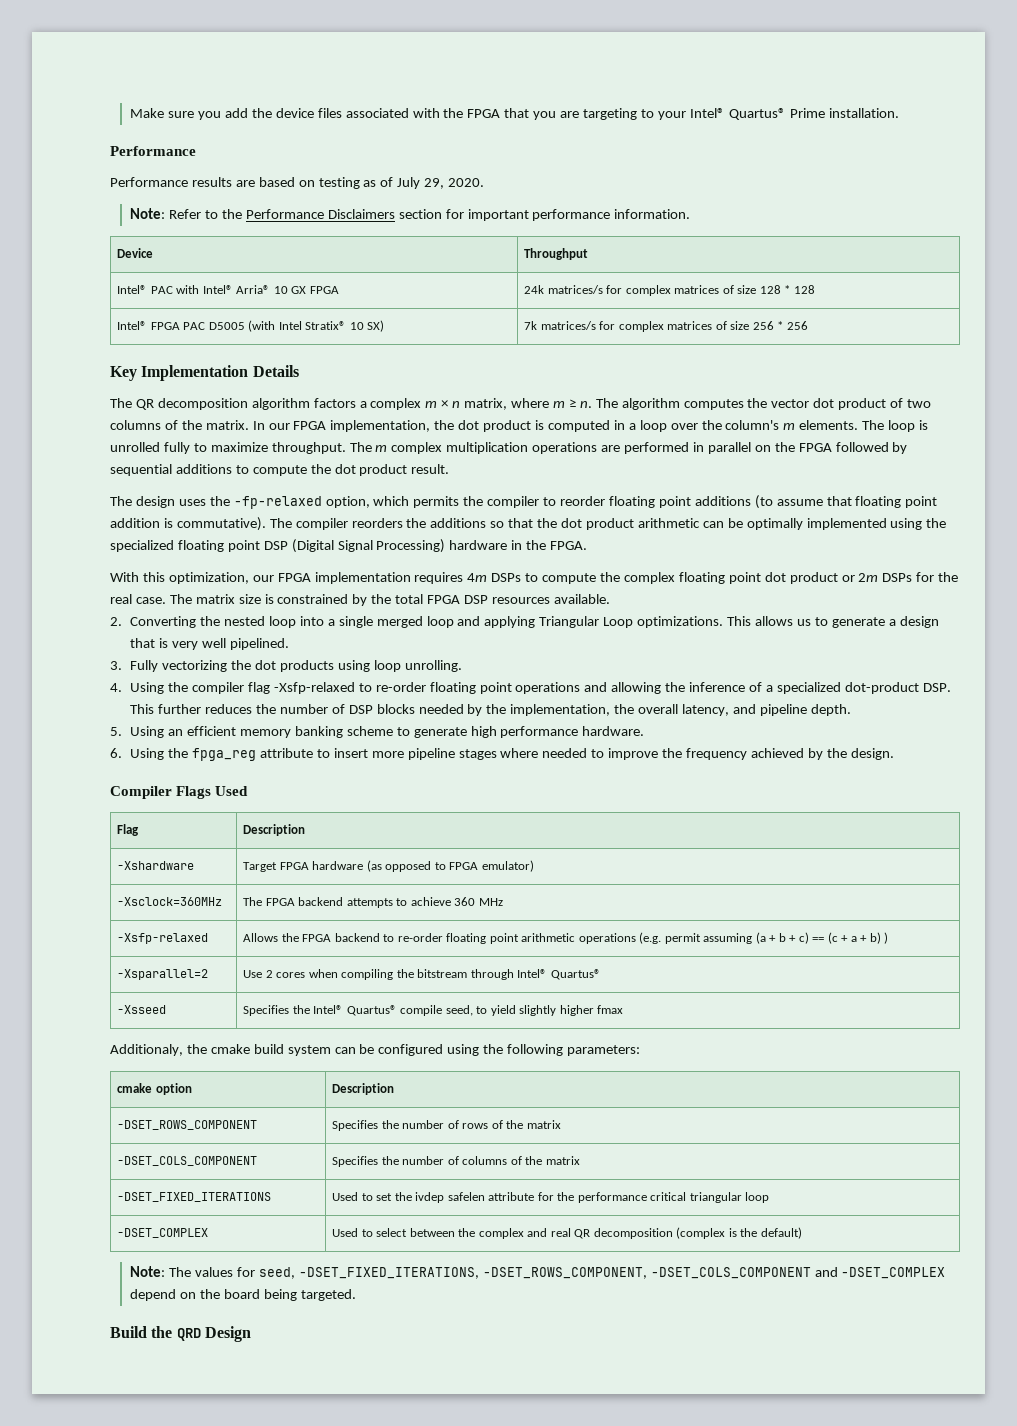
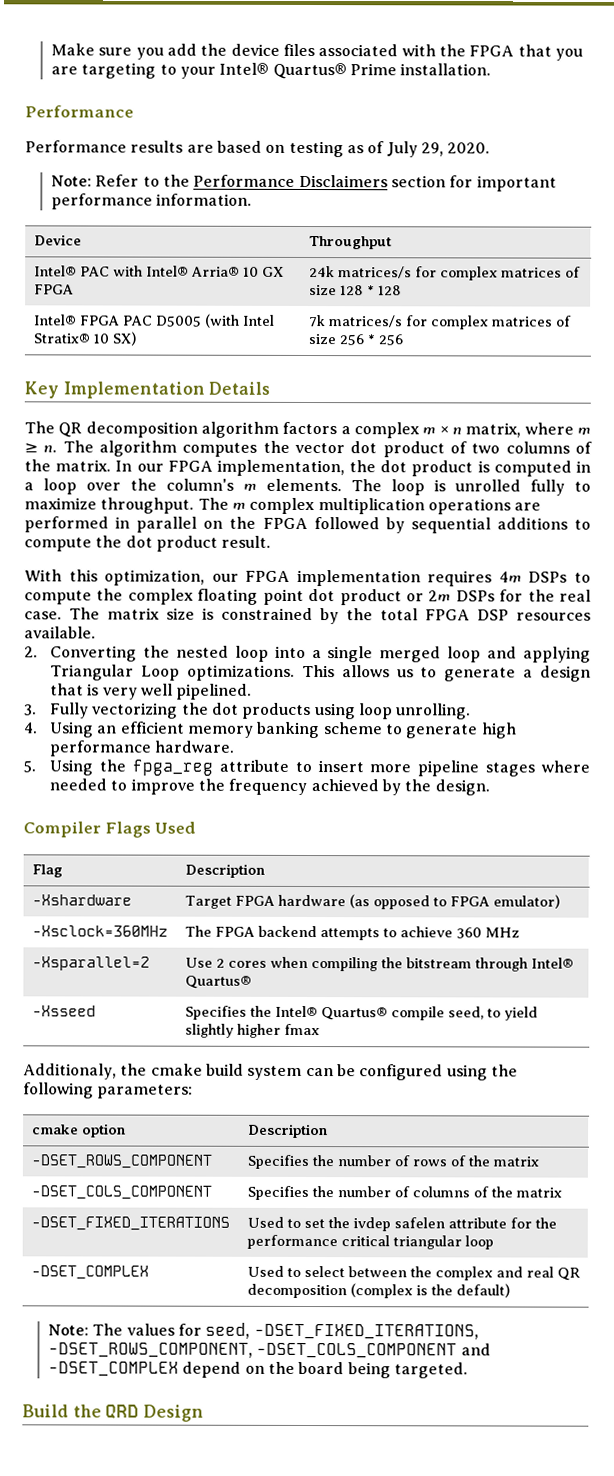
- The design uses the -fp-relaxed option, which permits the compiler to reorder floating point additions (to assume that floating point addition is commutative). The compiler reorders the additions so that the dot product arithmetic can be optimally implemented using the specialized floating point DSP (Digital Signal Processing) hardware in the FPGA.
- 4. Using the compiler flag -Xsfp-relaxed to re-order floating point operations and allowing the inference of a specialized dot-product DSP. This further reduces the number of DSP blocks needed by the implementation, the overall latency, and pipeline depth.
- 5. Using an efficient memory banking scheme to generate high performance hardware.
+ 4. Using an efficient memory banking scheme to generate high performance hardware.
- 6. Using the fpga_reg attribute to insert more pipeline stages where needed to improve the frequency achieved by the design.
+ 5. Using the fpga_reg attribute to insert more pipeline stages where needed to improve the frequency achieved by the design.
- -Xsfp-relaxed | Allows the FPGA backend to re-order floating point arithmetic operations (e.g. permit assuming (a + b + c) == (c + a + b) )

